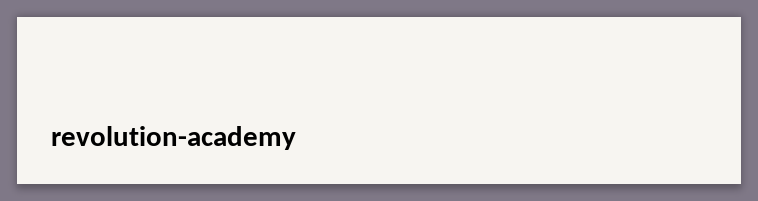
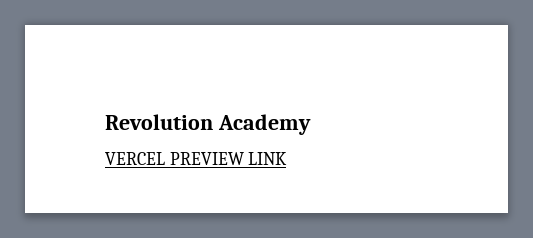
- revolution-academy
+ Revolution Academy
+ VERCEL PREVIEW LINK

